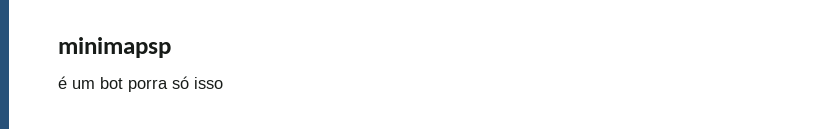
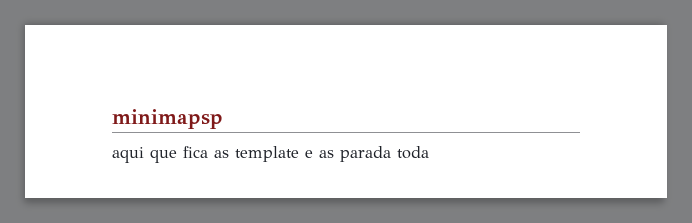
- é um bot porra só isso
+ aqui que fica as template e as parada toda

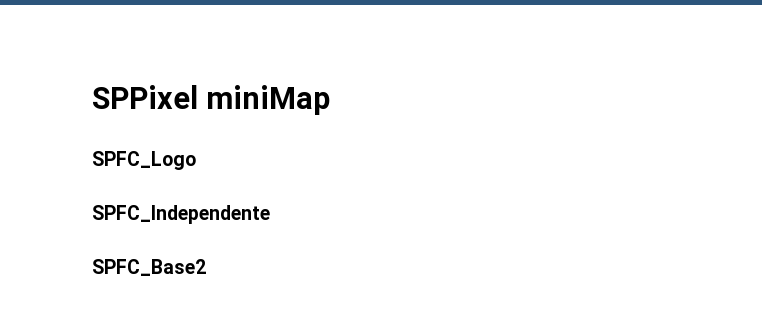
- minimapsp
- aqui que fica as template e as parada toda
+ SPPixel miniMap
+ SPFC_Logo
+ SPFC_Independente
+ SPFC_Base2

